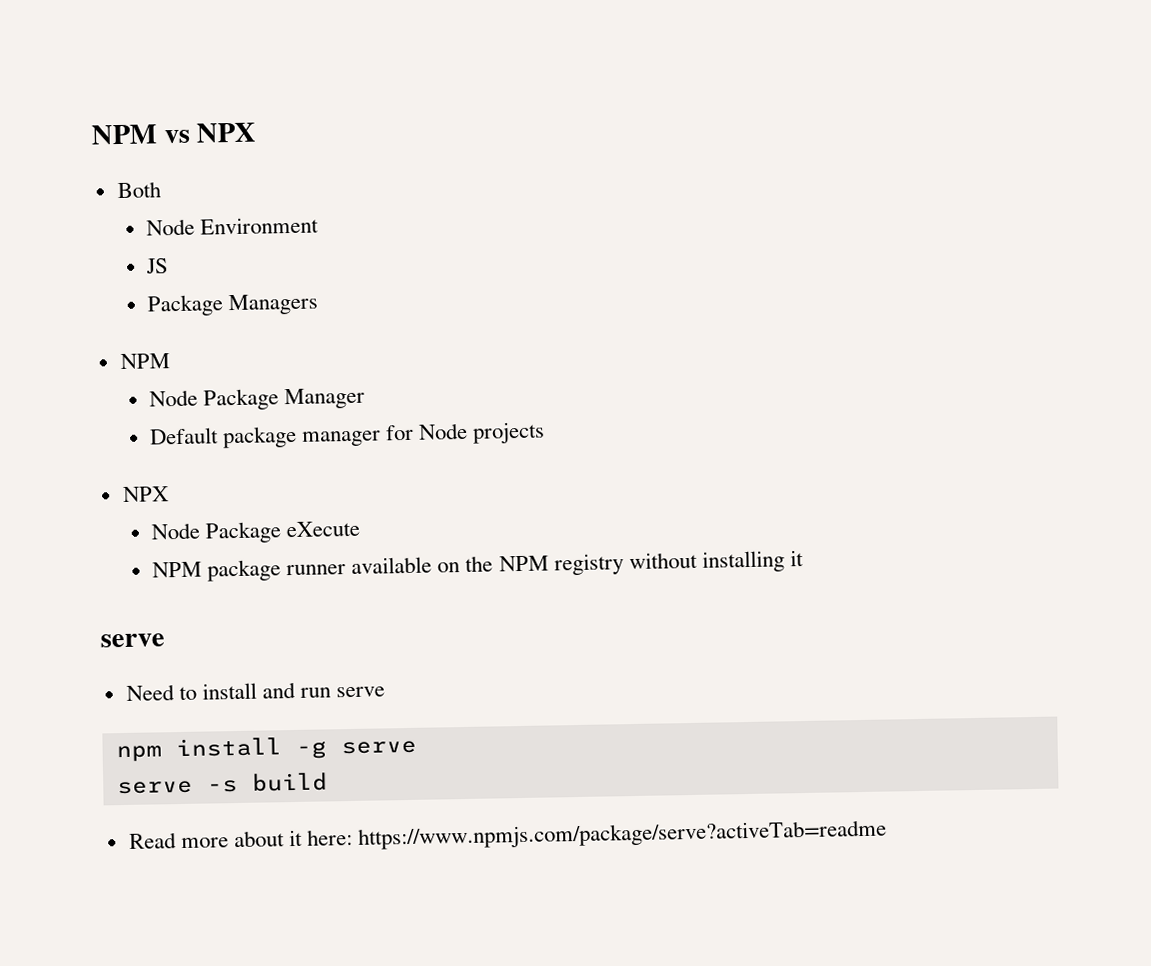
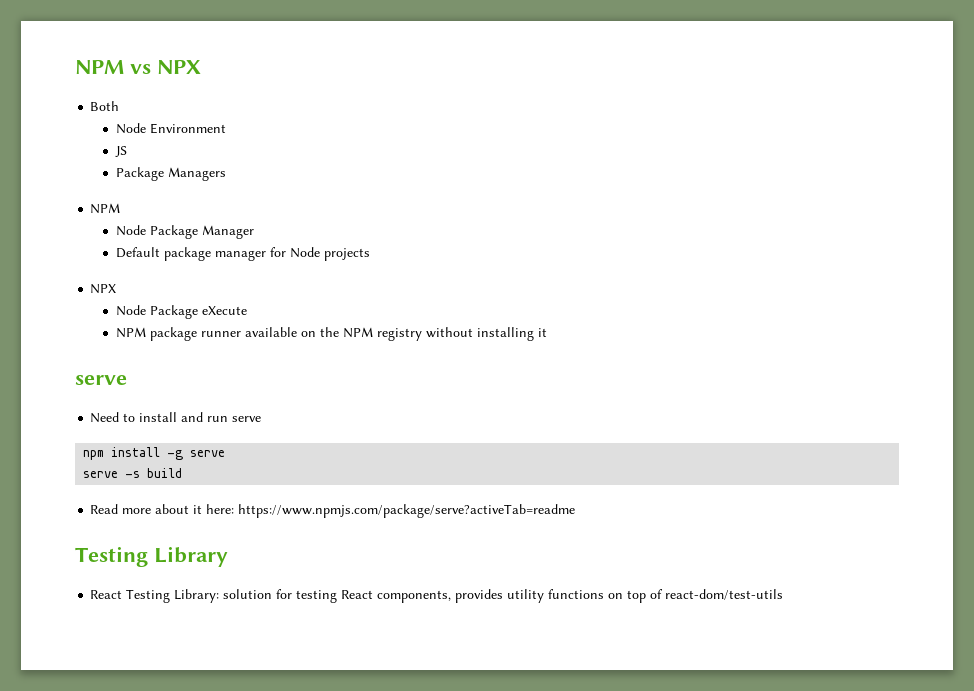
+ Testing Library
+ React Testing Library: solution for testing React components, provides utility functions on top of react-dom/test-utils

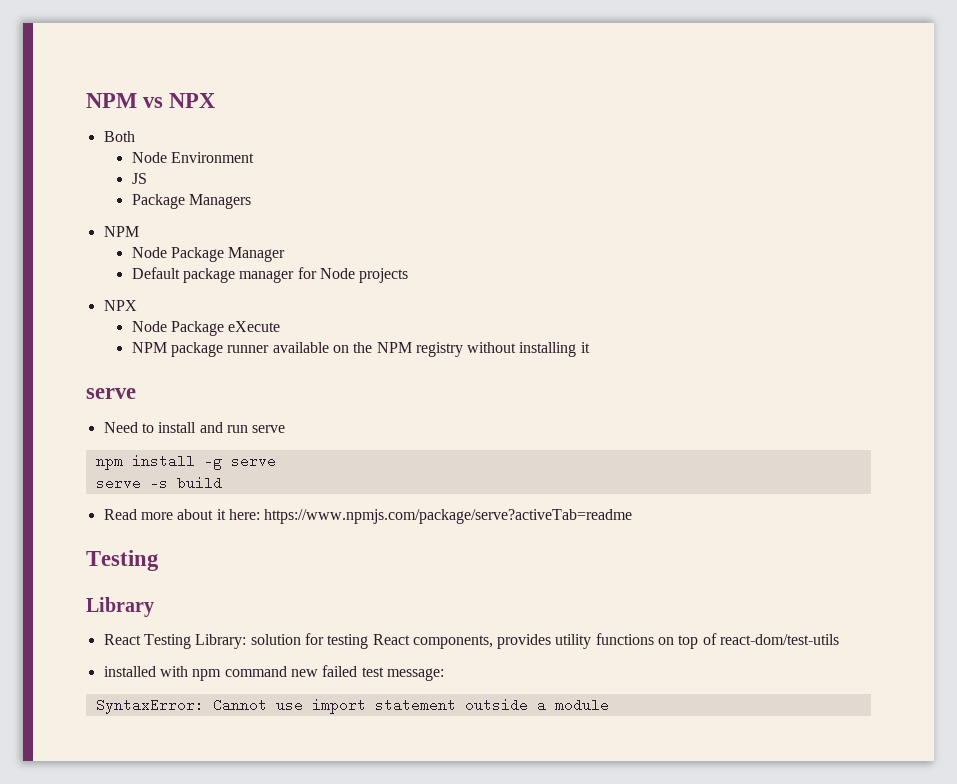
  Read more about it here: https://www.npmjs.com/package/serve?activeTab=readme
- Testing Library
+ Testing
+ Library
+ installed with npm command new failed test message:
+ SyntaxError: Cannot use import statement outside a module

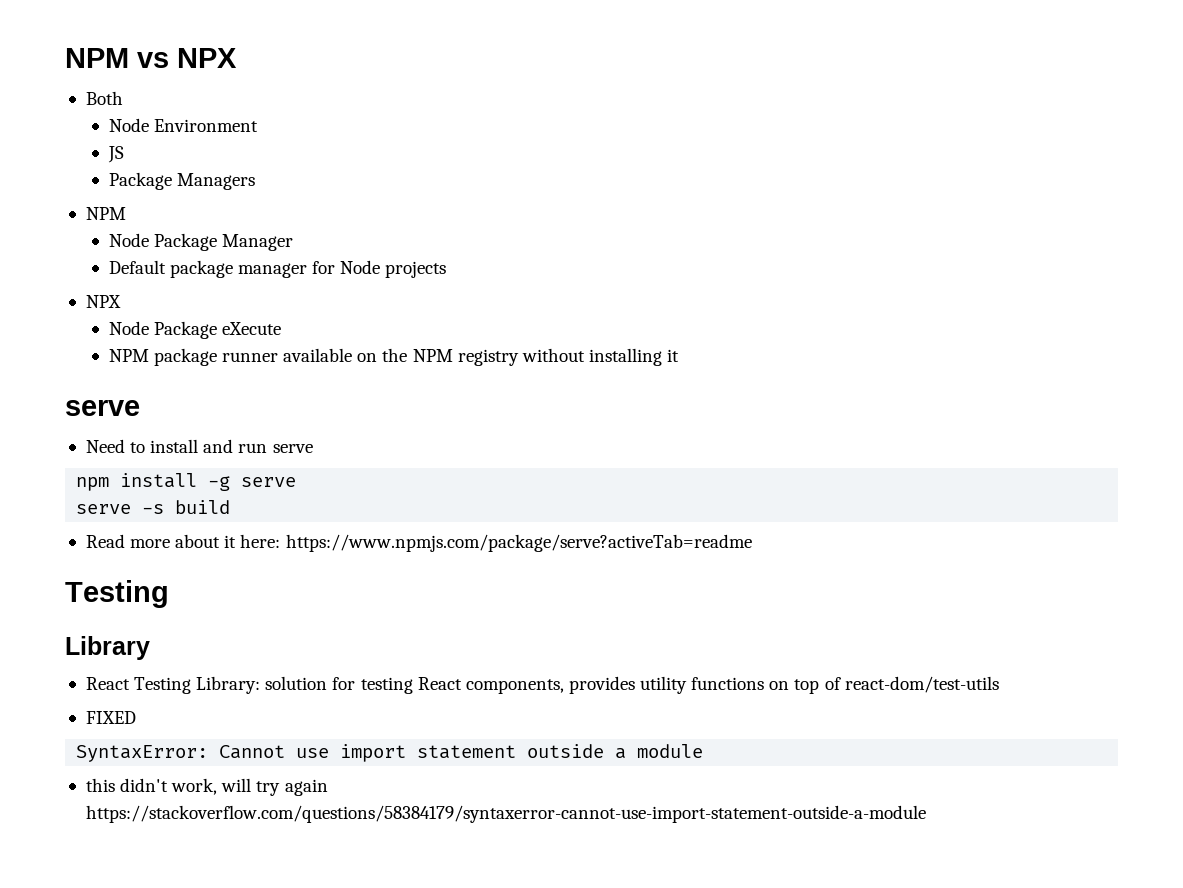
- installed with npm command new failed test message:
+ FIXED
+ this didn't work, will try again https://stackoverflow.com/questions/58384179/syntaxerror-cannot-use-import-statement-outside-a-module

